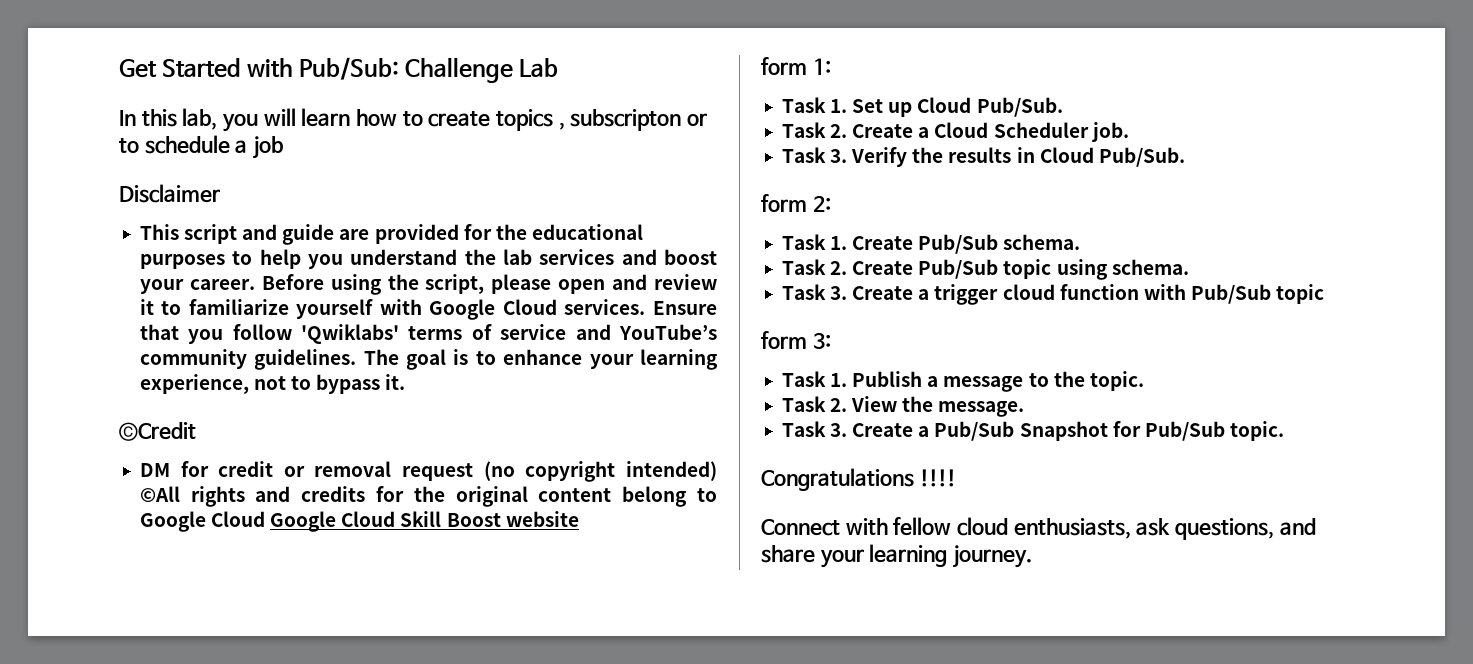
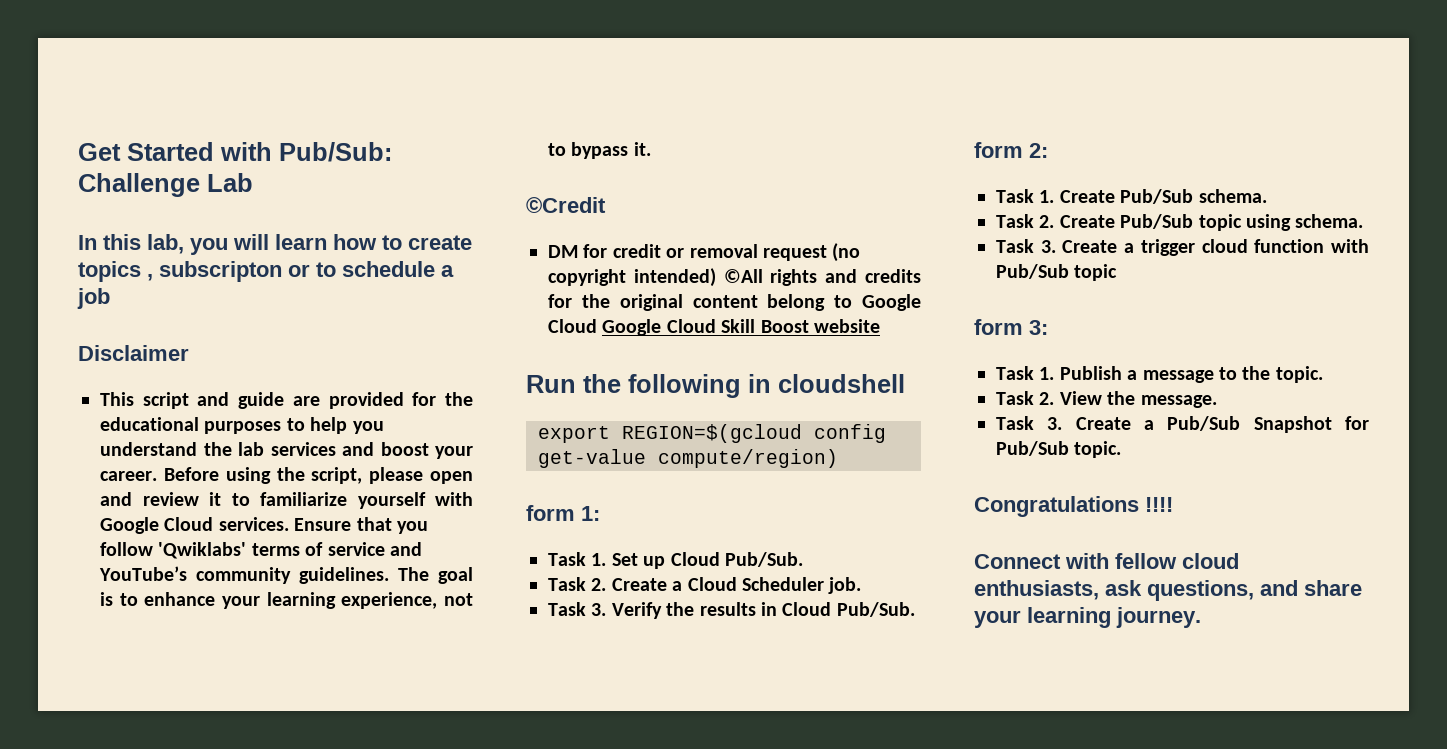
+ Run the following in cloudshell
+ export REGION=$(gcloud config get-value compute/region)

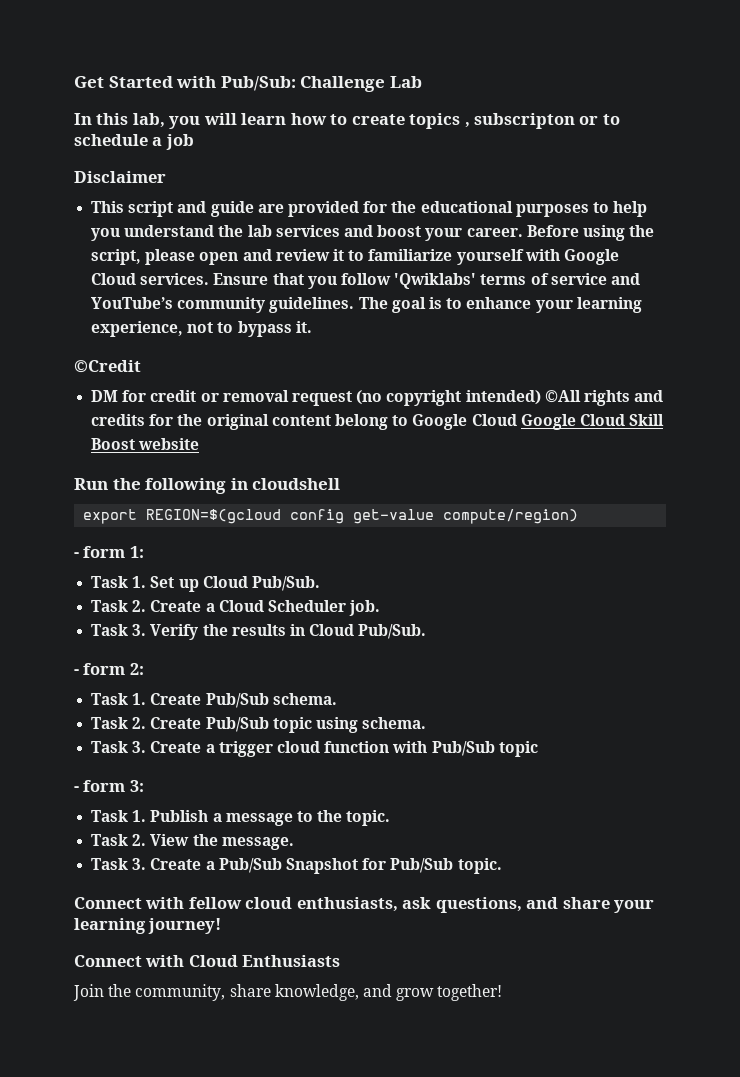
- form 1:
+ - form 1:
- form 2:
+ - form 2:
- form 3:
+ - form 3:
- Congratulations !!!!
- Connect with fellow cloud enthusiasts, ask questions, and share your learning journey.
+ Connect with fellow cloud enthusiasts, ask questions, and share your learning journey!
+ Connect with Cloud Enthusiasts
+ Join the community, share knowledge, and grow together!

